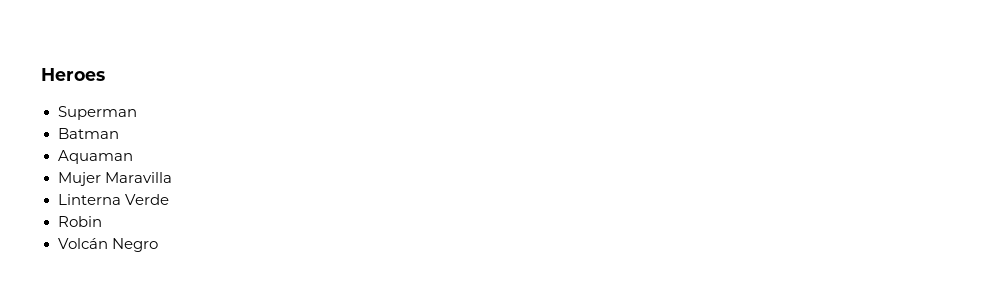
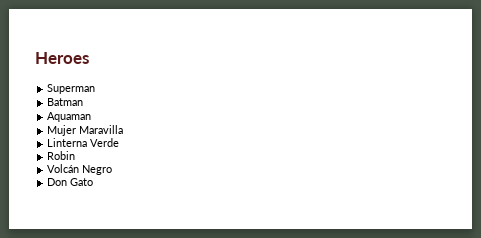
+ Don Gato

